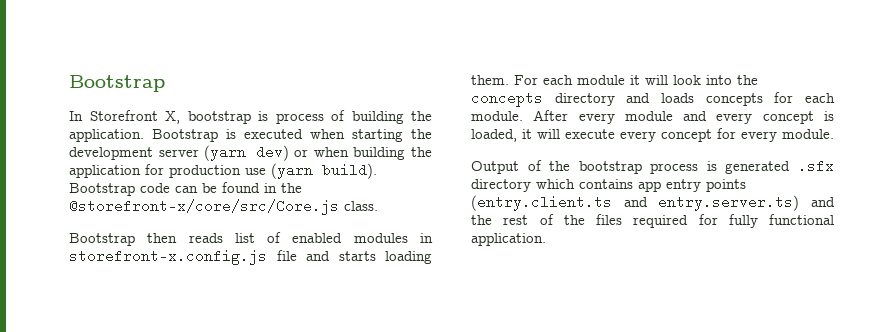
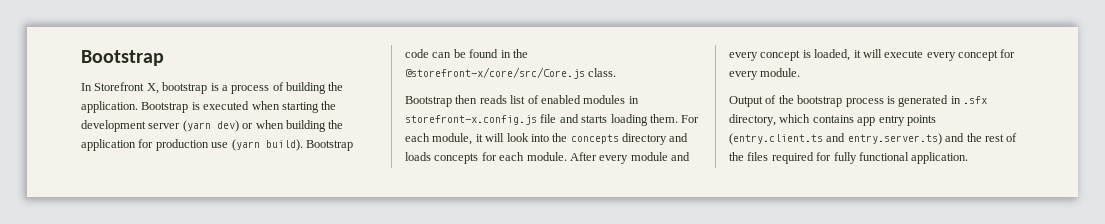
- In Storefront X, bootstrap is process of building the application.
+ In Storefront X, bootstrap is a process of building the application.
- For each module it will look into the concepts directory and loads concepts for each module.
+ For each module, it will look into the concepts directory and loads concepts for each module.
- Output of the bootstrap process is generated .sfx directory which contains app entry points (entry.client.ts and entry.server.ts) and the rest of the files required for fully functional application.
+ Output of the bootstrap process is generated in .sfx directory, which contains app entry points (entry.client.ts and entry.server.ts) and the rest of the files required for fully functional application.

